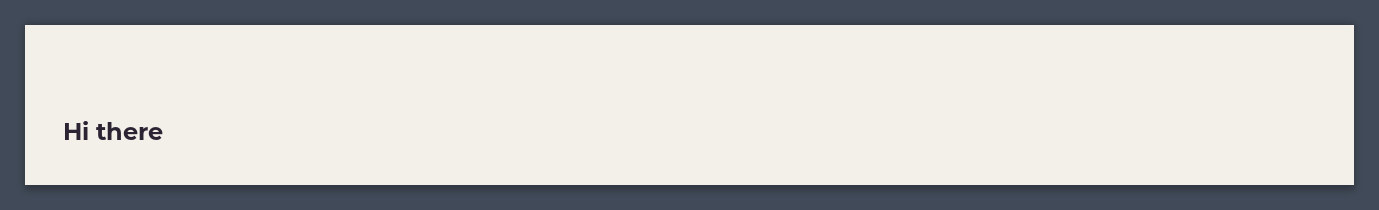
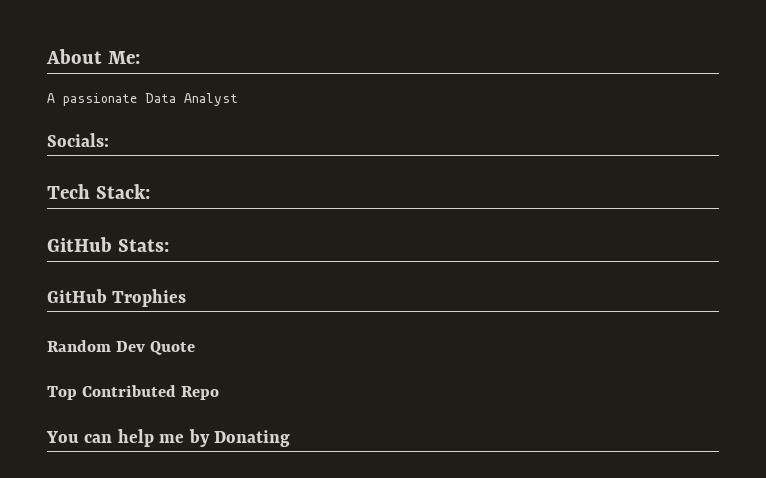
- Hi there
+ About Me:
+ A passionate Data Analyst
+ Socials:
+ Tech Stack:
+ GitHub Stats:
+ GitHub Trophies
+ Random Dev Quote
+ Top Contributed Repo
+ You can help me by Donating

